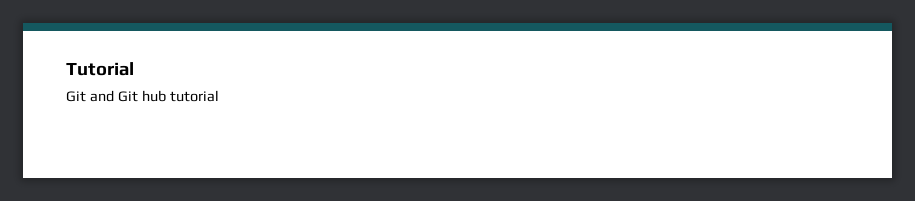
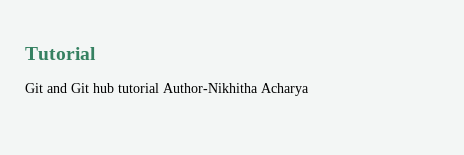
- Git and Git hub tutorial
+ Git and Git hub tutorial Author-Nikhitha Acharya

